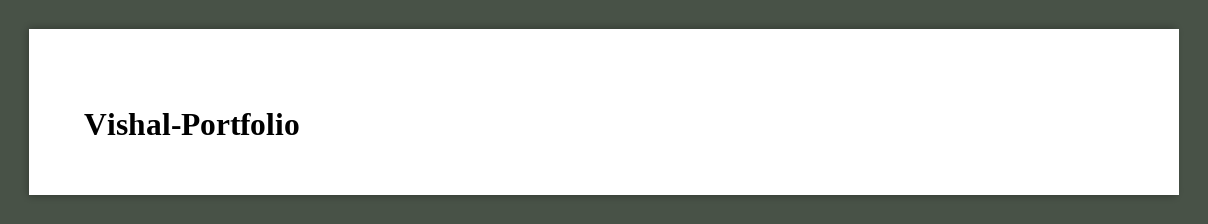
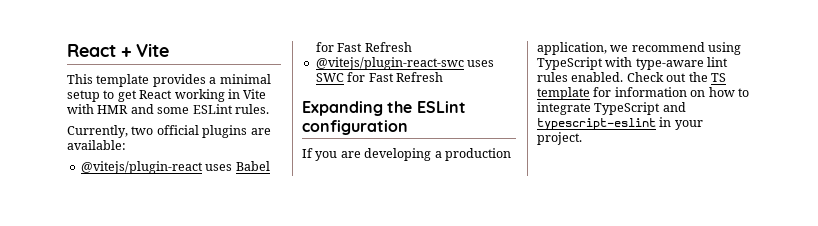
- Vishal-Portfolio
+ React + Vite
+ This template provides a minimal setup to get React working in Vite with HMR and some ESLint rules.
+ Currently, two official plugins are available:
+ @vitejs/plugin-react uses Babel for Fast Refresh
+ @vitejs/plugin-react-swc uses SWC for Fast Refresh
+ Expanding the ESLint configuration
+ If you are developing a production application, we recommend using TypeScript with type-aware lint rules enabled. Check out the TS template for information on how to integrate TypeScript and typescript-eslint in your project.

